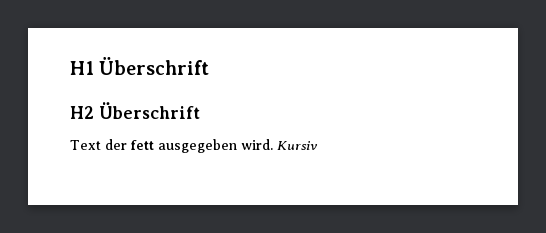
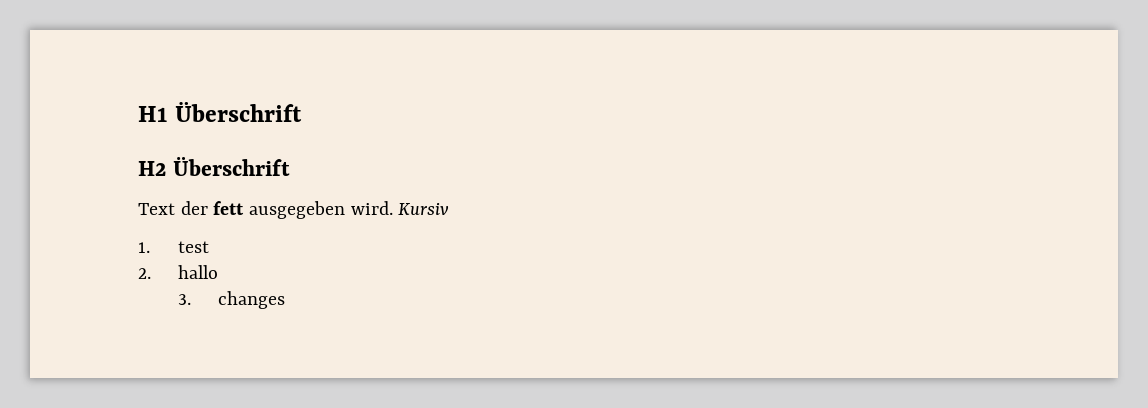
+ 1. test
+ 2. hallo
+ 3. changes

